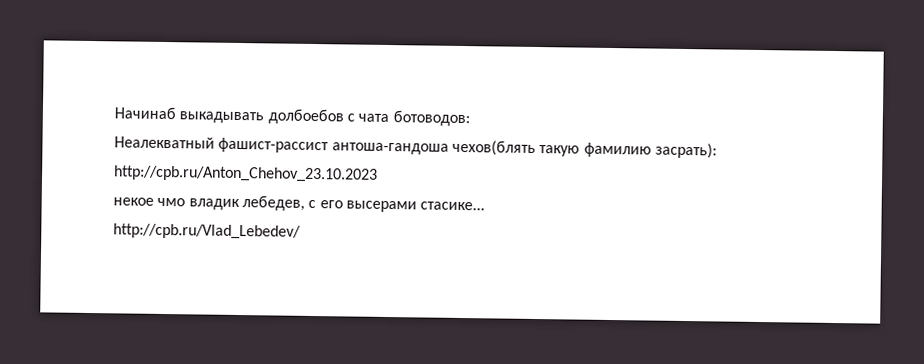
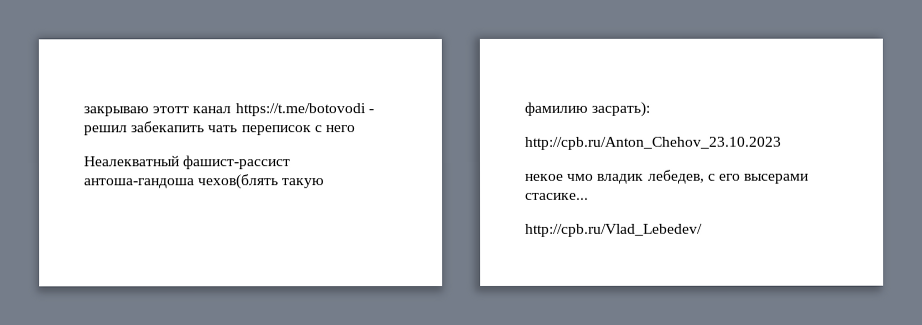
- Начинаб выкадывать долбоебов с чата ботоводов:
+ закрываю этотт канал https://t.me/botovodi - решил забекапить чать переписок с него

